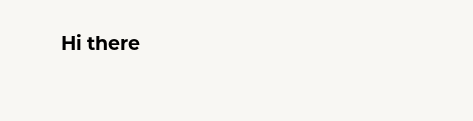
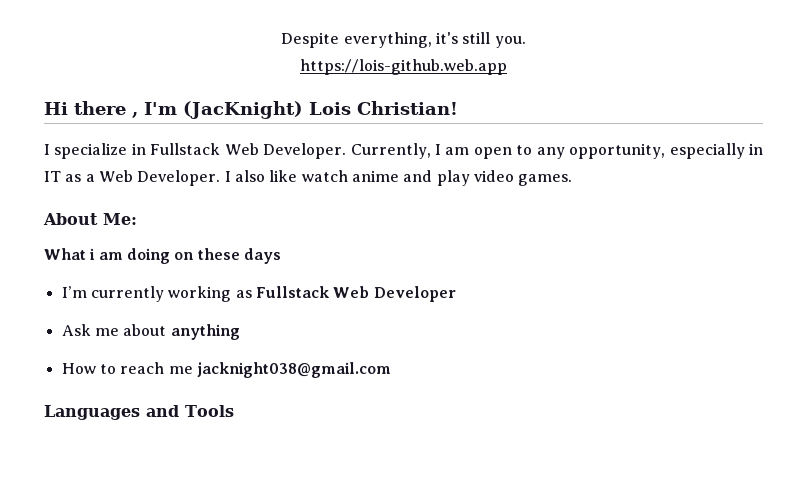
- Hi there
+ Despite everything, it's still you.
+ https://lois-github.web.app
+ Hi there , I'm (JacKnight) Lois Christian!
+ I specialize in Fullstack Web Developer. Currently, I am open to any opportunity, especially in IT as a Web Developer. I also like watch anime and play video games.
+ About Me:
+ What i am doing on these days
+ I’m currently working as Fullstack Web Developer
+ Ask me about anything
+ How to reach me jacknight038@gmail.com
+ Languages and Tools

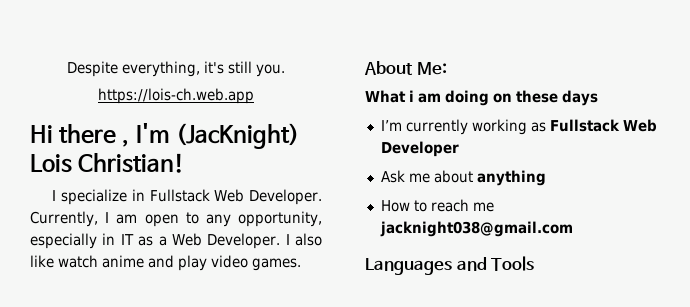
- https://lois-github.web.app
+ https://lois-ch.web.app

